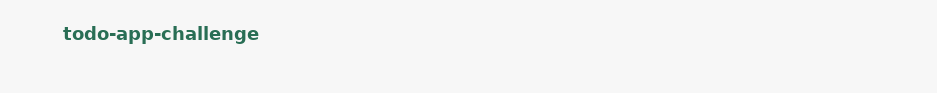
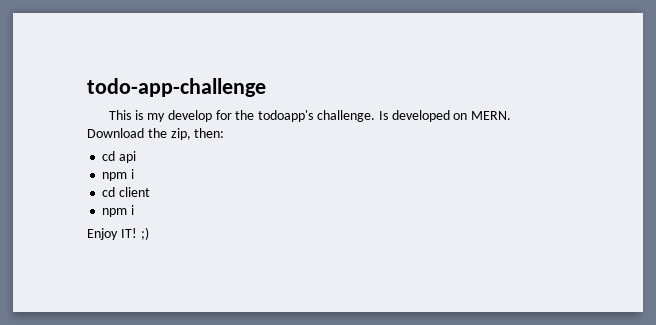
+ This is my develop for the todoapp's challenge. Is developed on MERN. Download the zip, then:
+ cd api
+ npm i
+ cd client
+ npm i
+ Enjoy IT! ;)

